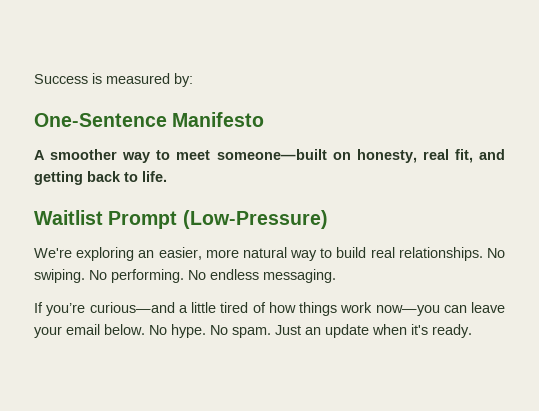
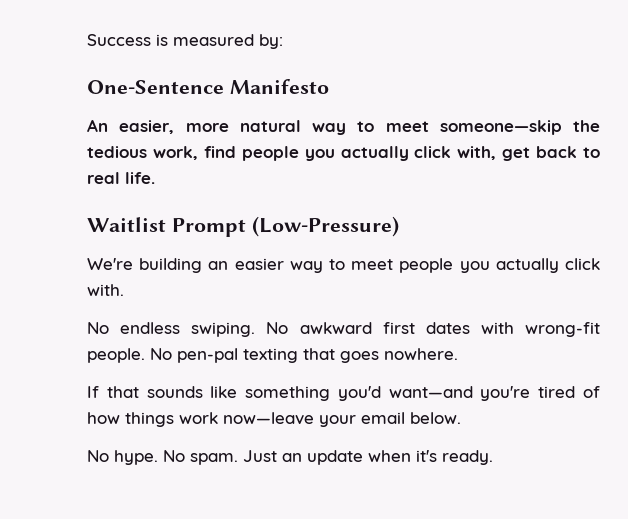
- A smoother way to meet someone—built on honesty, real fit, and getting back to life.
+ An easier, more natural way to meet someone—skip the tedious work, find people you actually click with, get back to real life.
- We're exploring an easier, more natural way to build real relationships. No swiping. No performing. No endless messaging.
- If you’re curious—and a little tired of how things work now—you can leave your email below. No hype.
+ We're building an easier way to meet people you actually click with.
+ No endless swiping. No awkward first dates with wrong-fit people. No pen-pal texting that goes nowhere.
+ If that sounds like something you'd want—and you're tired of how things work now—leave your email below.
+ No hype.

